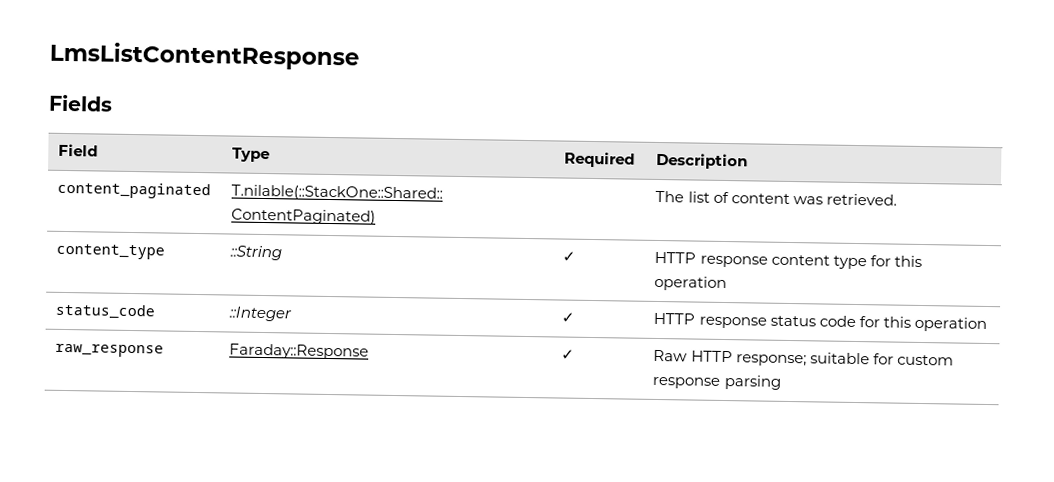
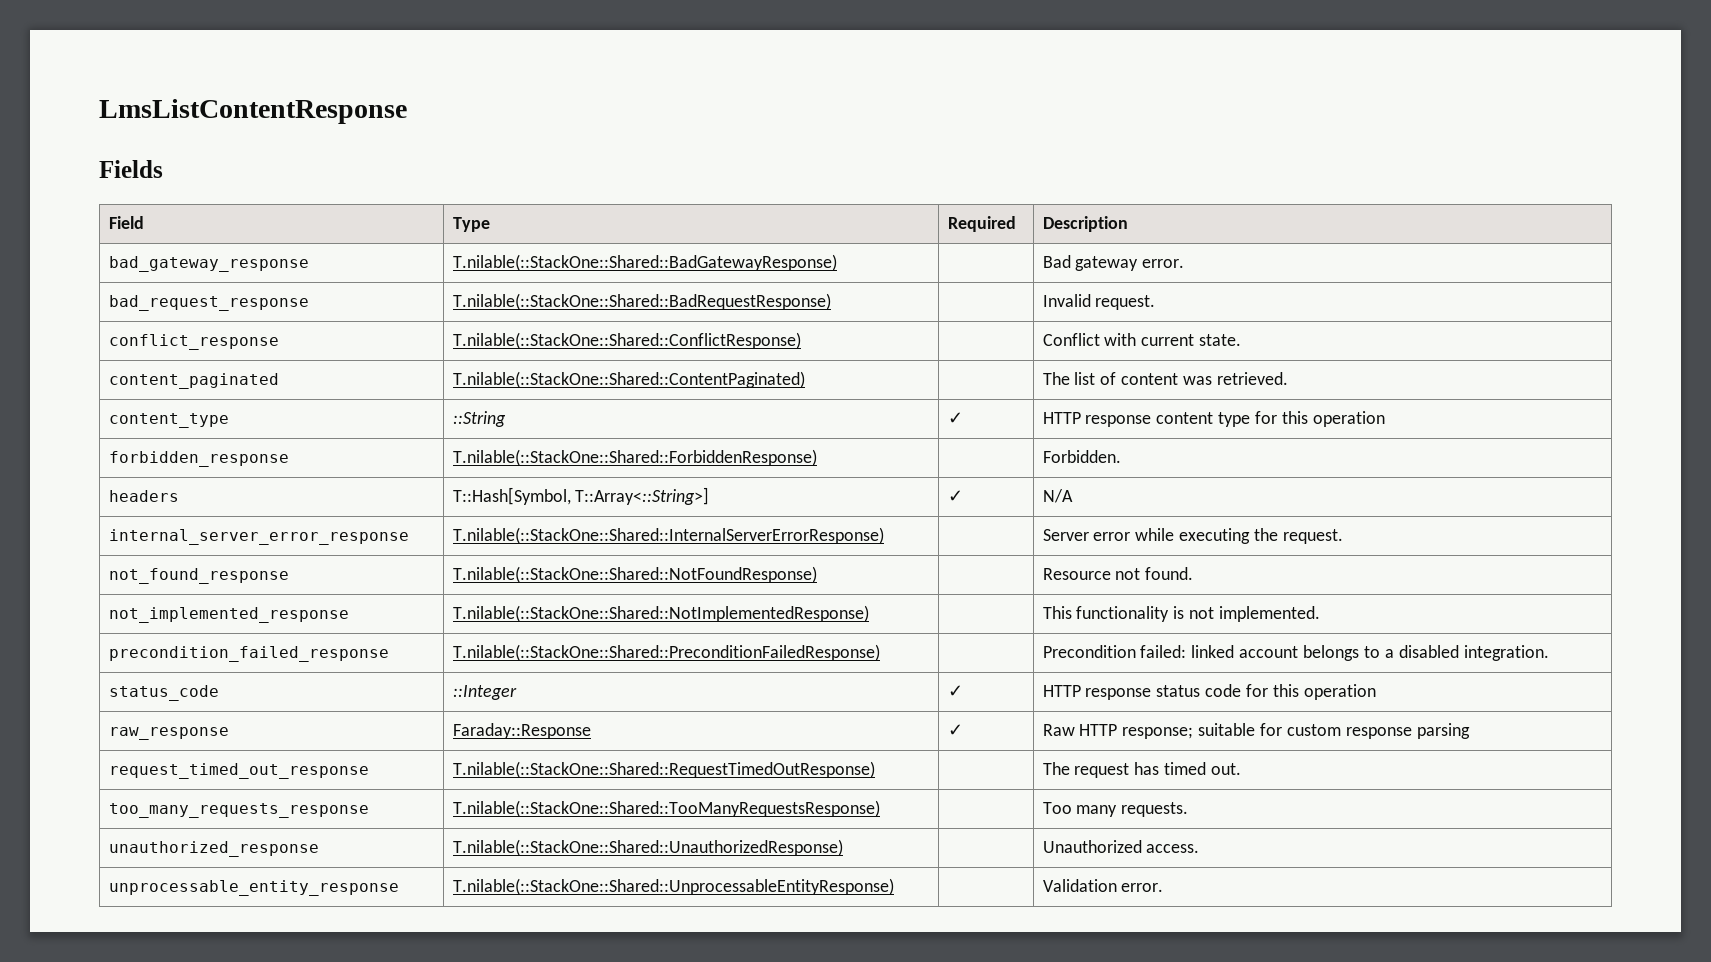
+ bad_gateway_response | T.nilable(::StackOne::Shared::BadGatewayResponse) | | Bad gateway error.
+ bad_request_response | T.nilable(::StackOne::Shared::BadRequestResponse) | | Invalid request.
+ conflict_response | T.nilable(::StackOne::Shared::ConflictResponse) | | Conflict with current state.
+ forbidden_response | T.nilable(::StackOne::Shared::ForbiddenResponse) | | Forbidden.
+ headers | T::Hash[Symbol, T::Array<::String>] | ✓ | N/A
+ internal_server_error_response | T.nilable(::StackOne::Shared::InternalServerErrorResponse) | | Server error while executing the request.
+ not_found_response | T.nilable(::StackOne::Shared::NotFoundResponse) | | Resource not found.
+ not_implemented_response | T.nilable(::StackOne::Shared::NotImplementedResponse) | | This functionality is not implemented.
+ precondition_failed_response | T.nilable(::StackOne::Shared::PreconditionFailedResponse) | | Precondition failed: linked account belongs to a disabled integration.
+ request_timed_out_response | T.nilable(::StackOne::Shared::RequestTimedOutResponse) | | The request has timed out.
+ too_many_requests_response | T.nilable(::StackOne::Shared::TooManyRequestsResponse) | | Too many requests.
+ unauthorized_response | T.nilable(::StackOne::Shared::UnauthorizedResponse) | | Unauthorized access.
+ unprocessable_entity_response | T.nilable(::StackOne::Shared::UnprocessableEntityResponse) | | Validation error.

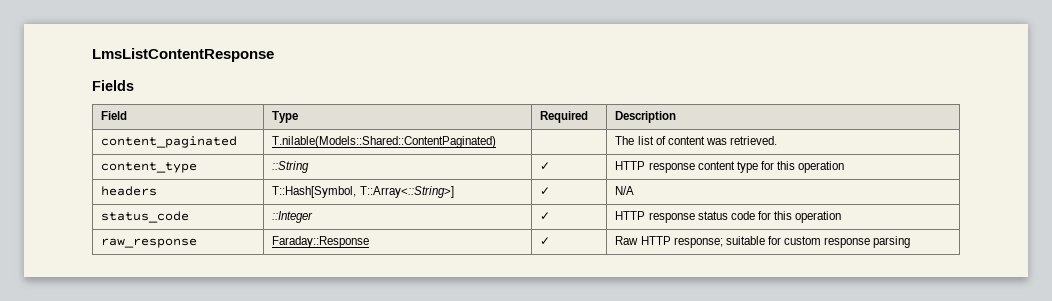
- bad_gateway_response | T.nilable(::StackOne::Shared::BadGatewayResponse) | | Bad gateway error.
- bad_request_response | T.nilable(::StackOne::Shared::BadRequestResponse) | | Invalid request.
- conflict_response | T.nilable(::StackOne::Shared::ConflictResponse) | | Conflict with current state.
- content_paginated | T.nilable(::StackOne::Shared::ContentPaginated) | | The list of content was retrieved.
+ content_paginated | T.nilable(Models::Shared::ContentPaginated) | | The list of content was retrieved.
- forbidden_response | T.nilable(::StackOne::Shared::ForbiddenResponse) | | Forbidden.
- internal_server_error_response | T.nilable(::StackOne::Shared::InternalServerErrorResponse) | | Server error while executing the request.
- not_found_response | T.nilable(::StackOne::Shared::NotFoundResponse) | | Resource not found.
- not_implemented_response | T.nilable(::StackOne::Shared::NotImplementedResponse) | | This functionality is not implemented.
- precondition_failed_response | T.nilable(::StackOne::Shared::PreconditionFailedResponse) | | Precondition failed: linked account belongs to a disabled integration.
- request_timed_out_response | T.nilable(::StackOne::Shared::RequestTimedOutResponse) | | The request has timed out.
- too_many_requests_response | T.nilable(::StackOne::Shared::TooManyRequestsResponse) | | Too many requests.
- unauthorized_response | T.nilable(::StackOne::Shared::UnauthorizedResponse) | | Unauthorized access.
- unprocessable_entity_response | T.nilable(::StackOne::Shared::UnprocessableEntityResponse) | | Validation error.

